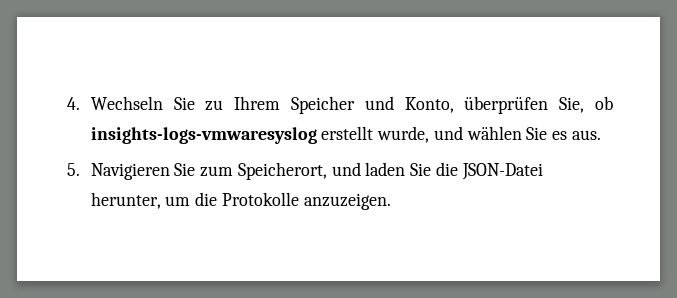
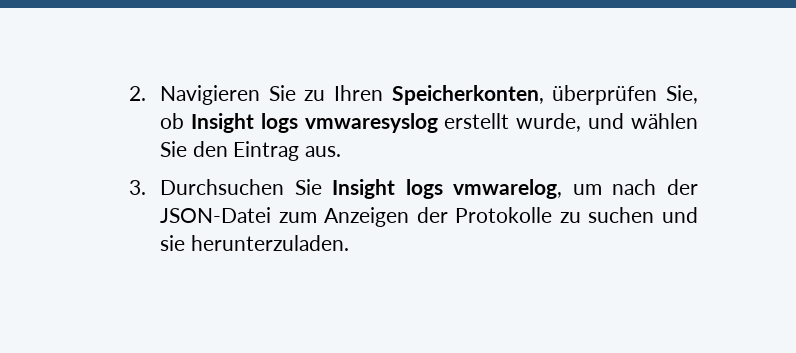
- 4. Wechseln Sie zu Ihrem Speicher und Konto, überprüfen Sie, ob insights-logs-vmwaresyslog erstellt wurde, und wählen Sie es aus.
+ 2. Navigieren Sie zu Ihren Speicherkonten, überprüfen Sie, ob Insight logs vmwaresyslog erstellt wurde, und wählen Sie den Eintrag aus.
- 5. Navigieren Sie zum Speicherort, und laden Sie die JSON-Datei herunter, um die Protokolle anzuzeigen.
+ 3. Durchsuchen Sie Insight logs vmwarelog, um nach der JSON-Datei zum Anzeigen der Protokolle zu suchen und sie herunterzuladen.

